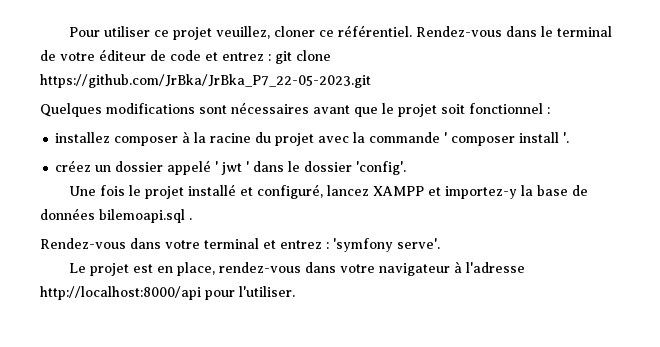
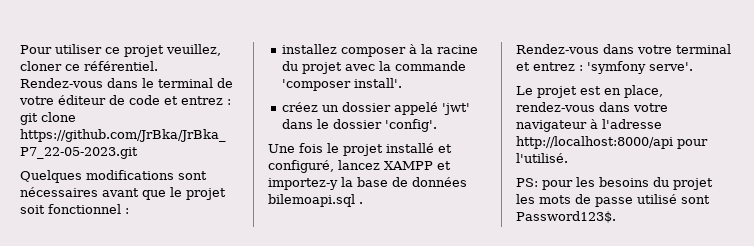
- installez composer à la racine du projet avec la commande ' composer install '.
+ installez composer à la racine du projet avec la commande 'composer install'.
- créez un dossier appelé ' jwt ' dans le dossier 'config'.
+ créez un dossier appelé 'jwt' dans le dossier 'config'.
- Le projet est en place, rendez-vous dans votre navigateur à l'adresse http://localhost:8000/api pour l'utiliser.
+ Le projet est en place, rendez-vous dans votre navigateur à l'adresse http://localhost:8000/api pour l'utilisé.
+ PS: pour les besoins du projet les mots de passe utilisé sont Password123$.

